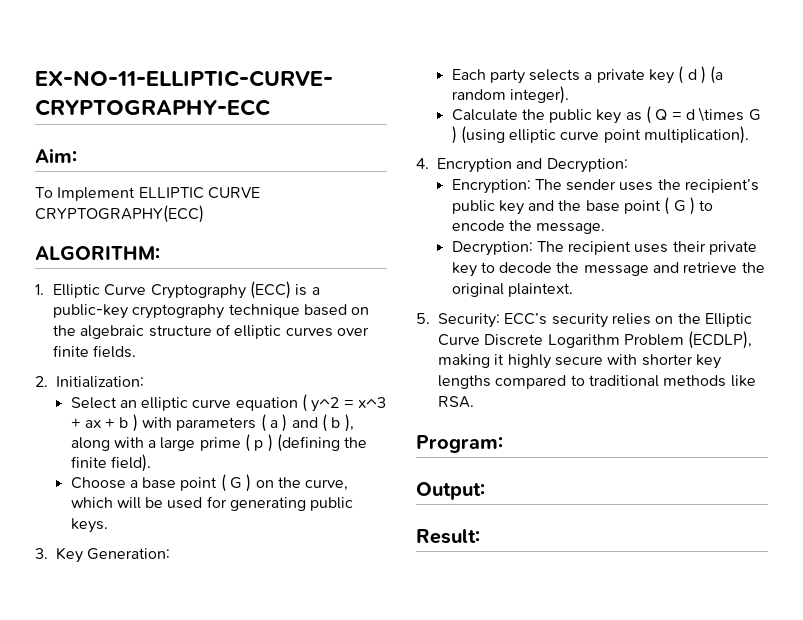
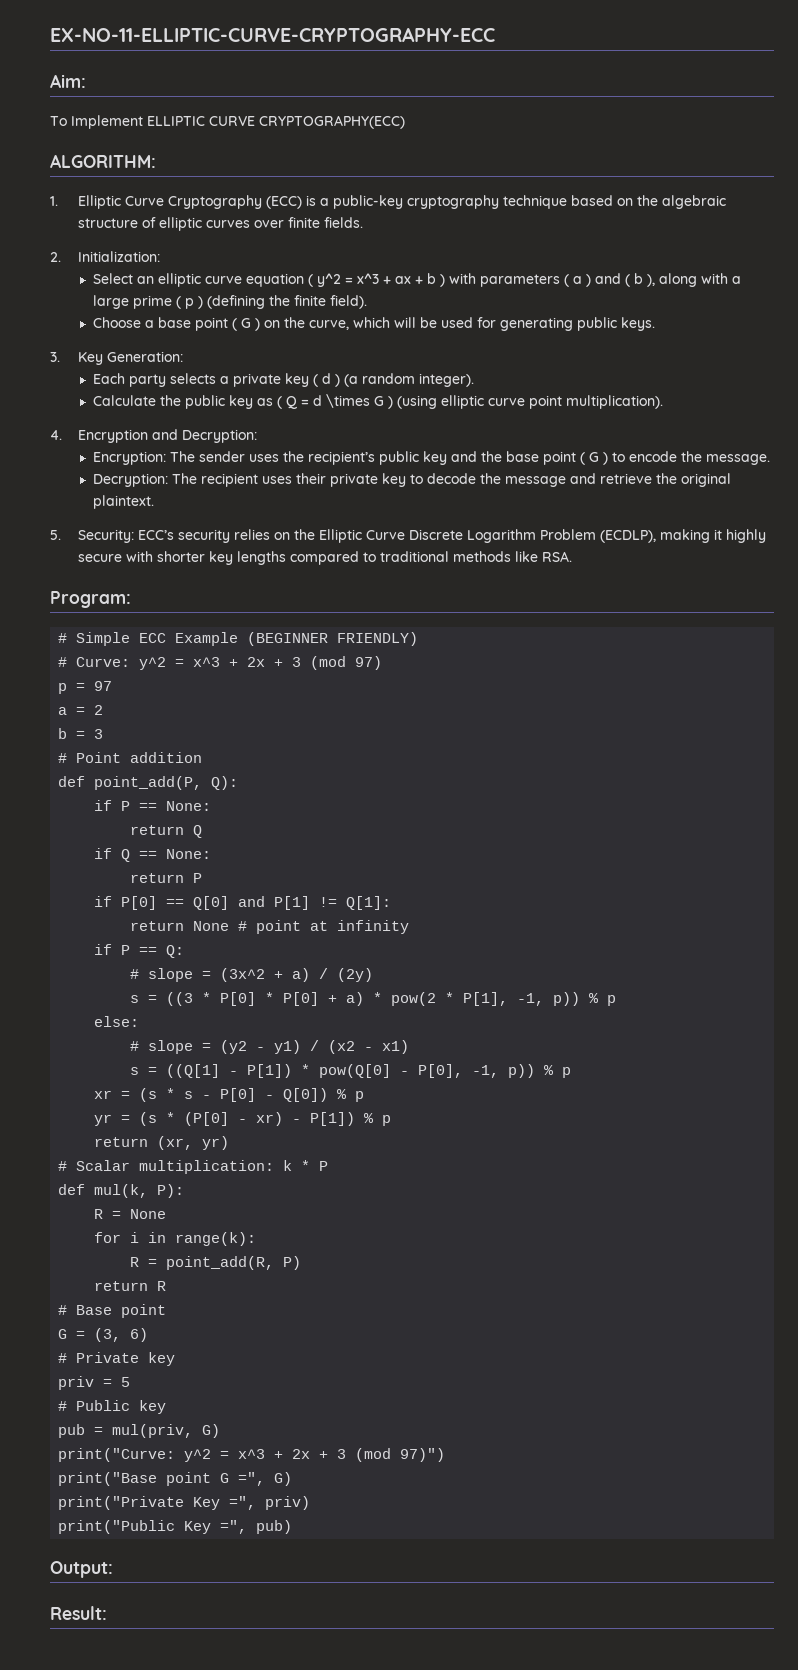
+ # Simple ECC Example (BEGINNER FRIENDLY)
+ # Curve: y^2 = x^3 + 2x + 3 (mod 97)
+ p = 97
+ a = 2
+ b = 3
+ # Point addition
+ def point_add(P, Q):
+ if P == None:
+ return Q
+ if Q == None:
+ return P
+ if P[0] == Q[0] and P[1] != Q[1]:
+ return None # point at infinity
+ if P == Q:
+ # slope = (3x^2 + a) / (2y)
+ s = ((3 * P[0] * P[0] + a) * pow(2 * P[1], -1, p)) % p
+ else:
+ # slope = (y2 - y1) / (x2 - x1)
+ s = ((Q[1] - P[1]) * pow(Q[0] - P[0], -1, p)) % p
+ xr = (s * s - P[0] - Q[0]) % p
+ yr = (s * (P[0] - xr) - P[1]) % p
+ return (xr, yr)
+ # Scalar multiplication: k * P
+ def mul(k, P):
+ R = None
+ for i in range(k):
+ R = point_add(R, P)
+ return R
+ # Base point
+ G = (3, 6)
+ # Private key
+ priv = 5
+ # Public key
+ pub = mul(priv, G)
+ print("Curve: y^2 = x^3 + 2x + 3 (mod 97)")
+ print("Base point G =", G)
+ print("Private Key =", priv)
+ print("Public Key =", pub)

